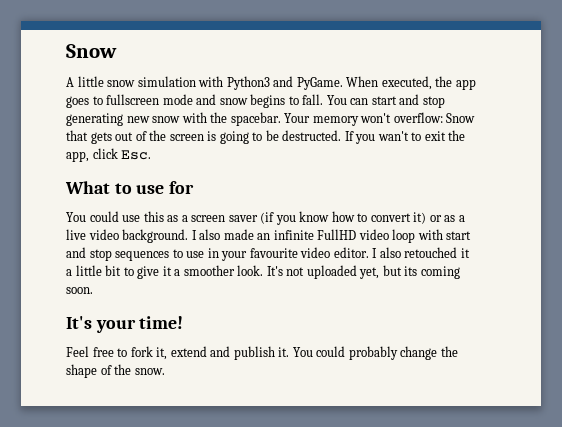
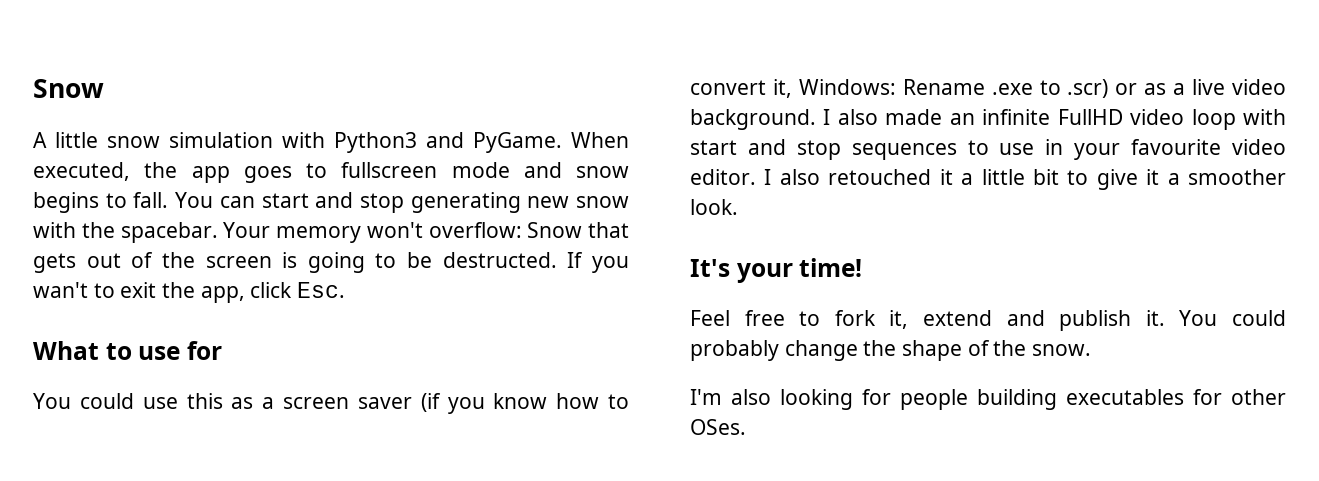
- You could use this as a screen saver (if you know how to convert it) or as a live video background.
+ You could use this as a screen saver (if you know how to convert it, Windows: Rename .exe to .scr) or as a live video background.
- It's not uploaded yet, but its coming soon.
+ I'm also looking for people building executables for other OSes.

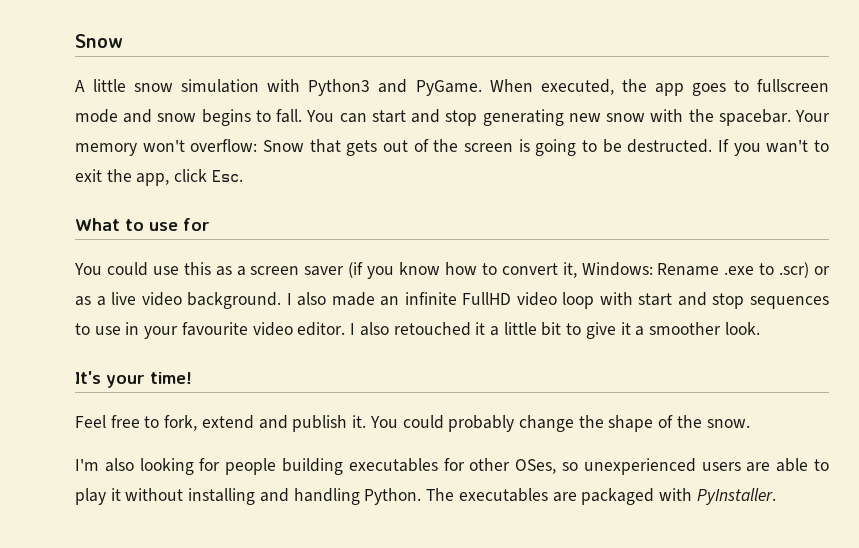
- Feel free to fork it, extend and publish it.
+ Feel free to fork, extend and publish it.
- I'm also looking for people building executables for other OSes.
+ I'm also looking for people building executables for other OSes, so unexperienced users are able to play it without installing and handling Python. The executables are packaged with PyInstaller.

